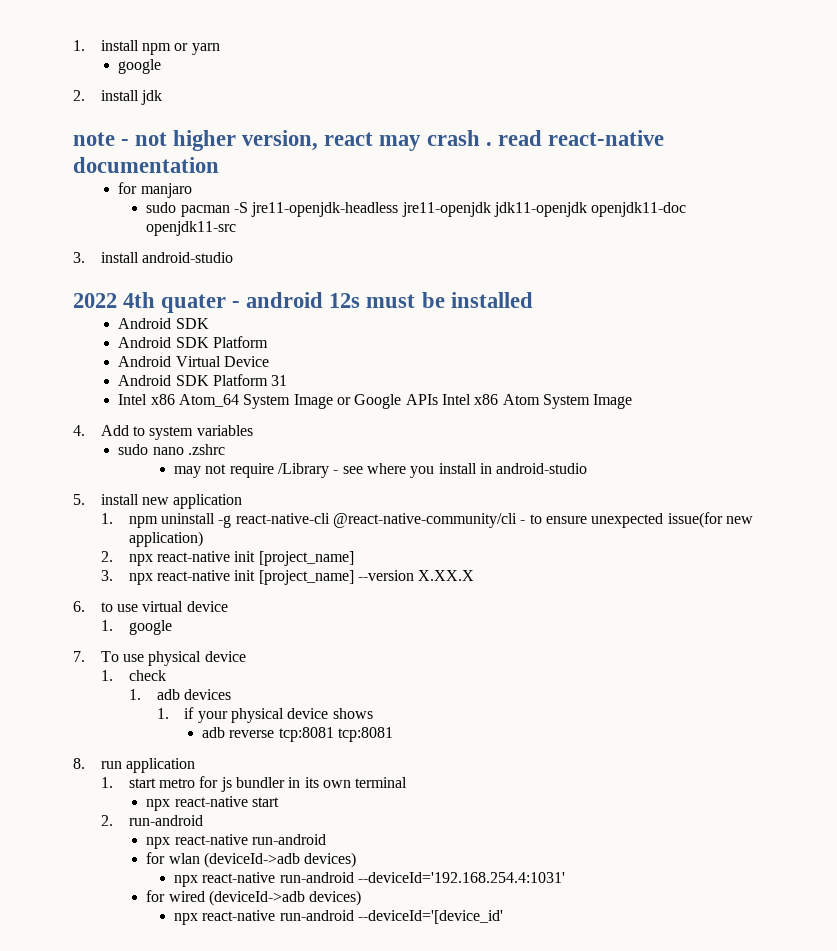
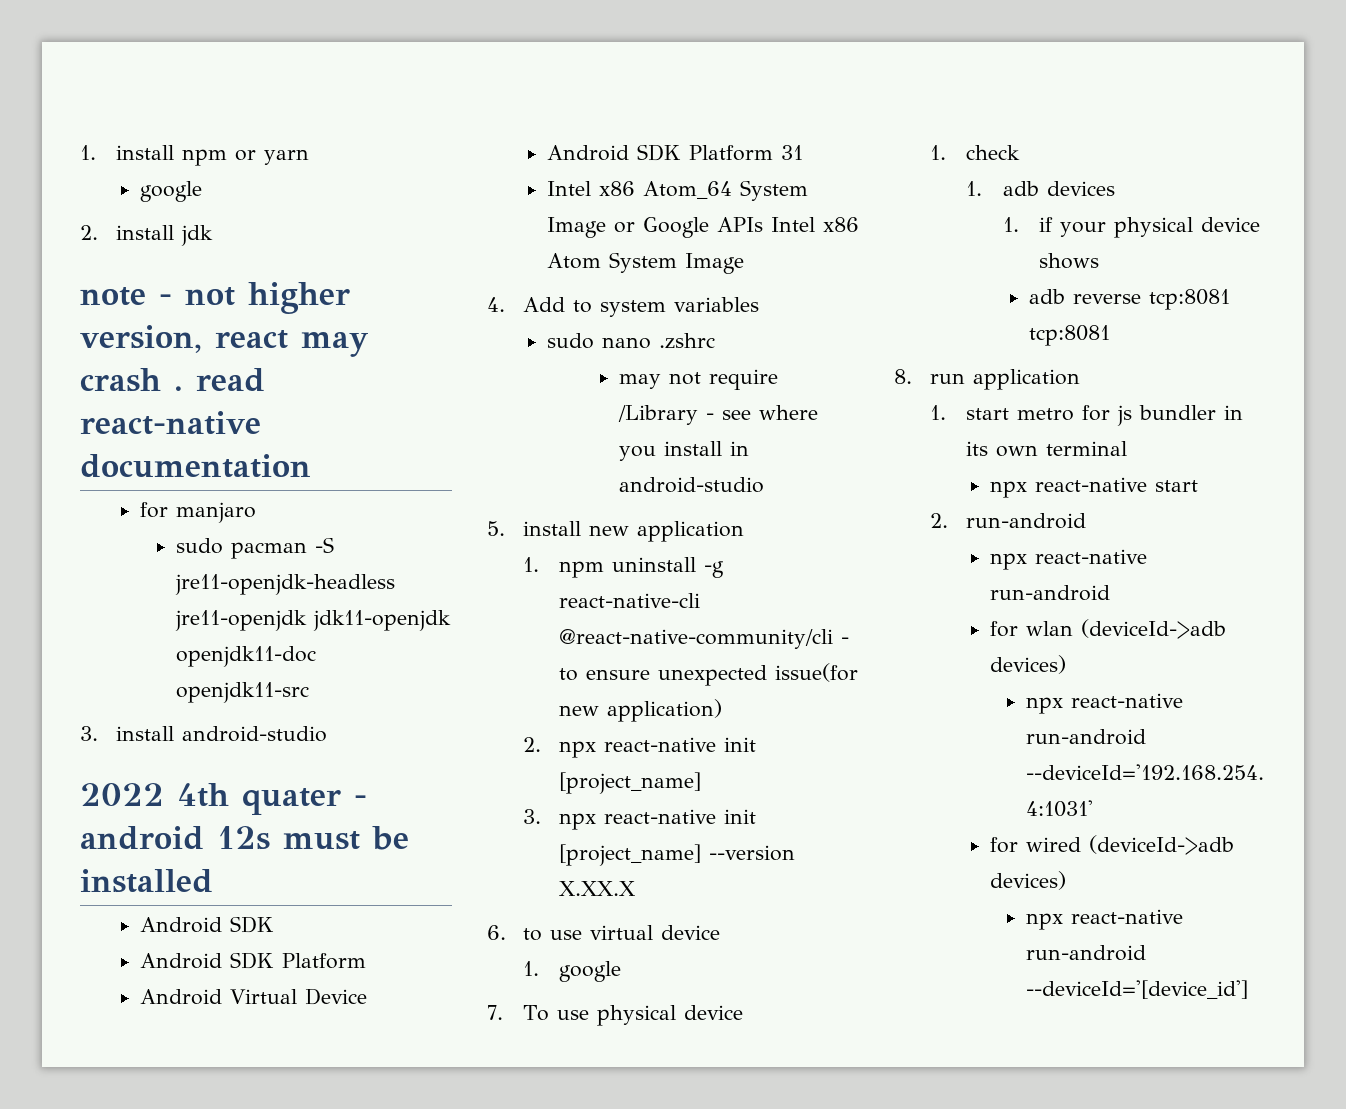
- npx react-native run-android --deviceId='[device_id'
+ npx react-native run-android --deviceId='[device_id']

